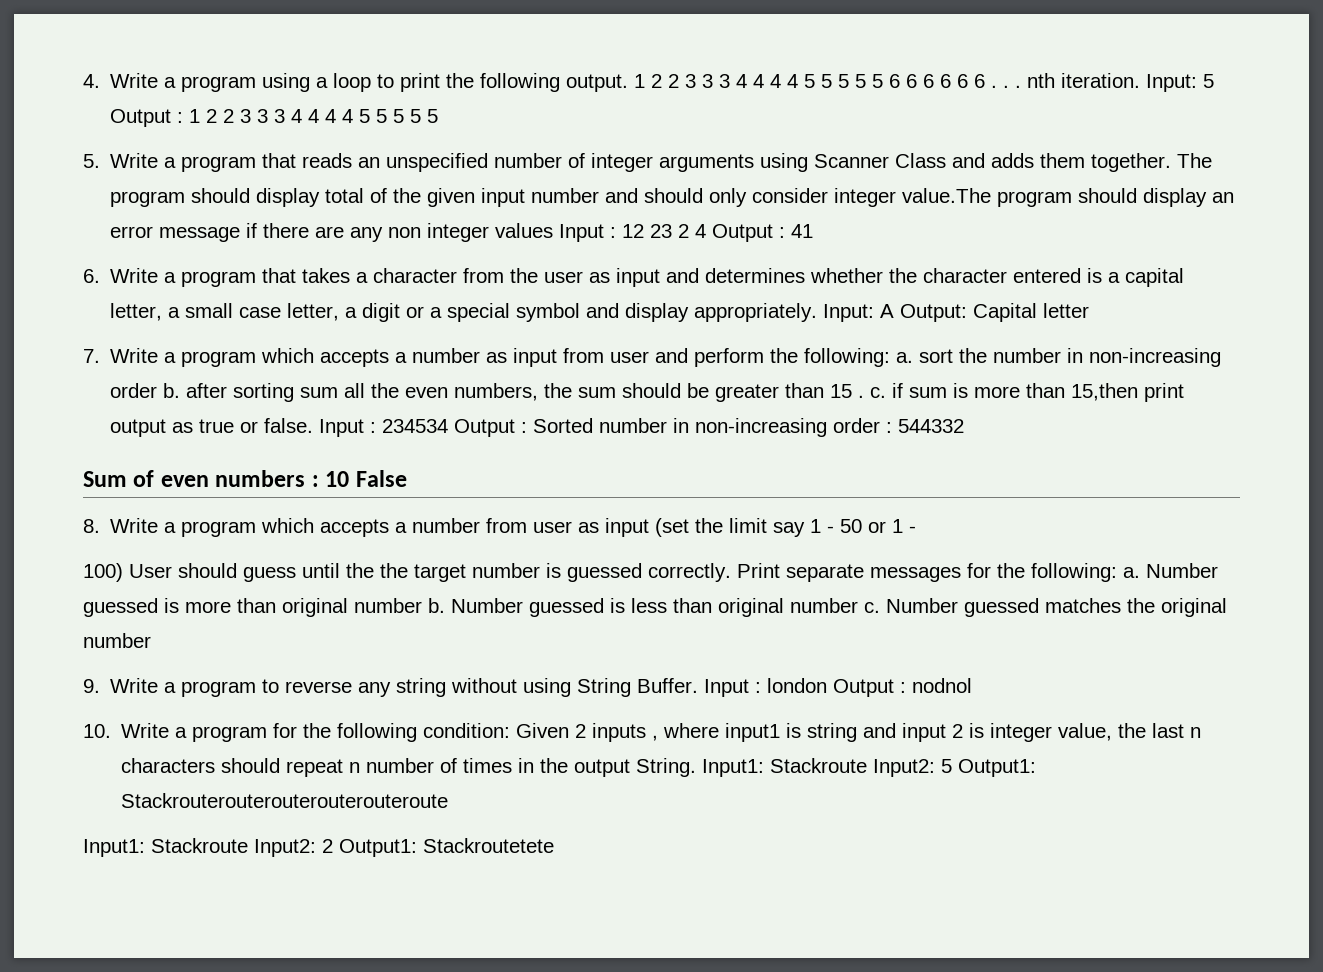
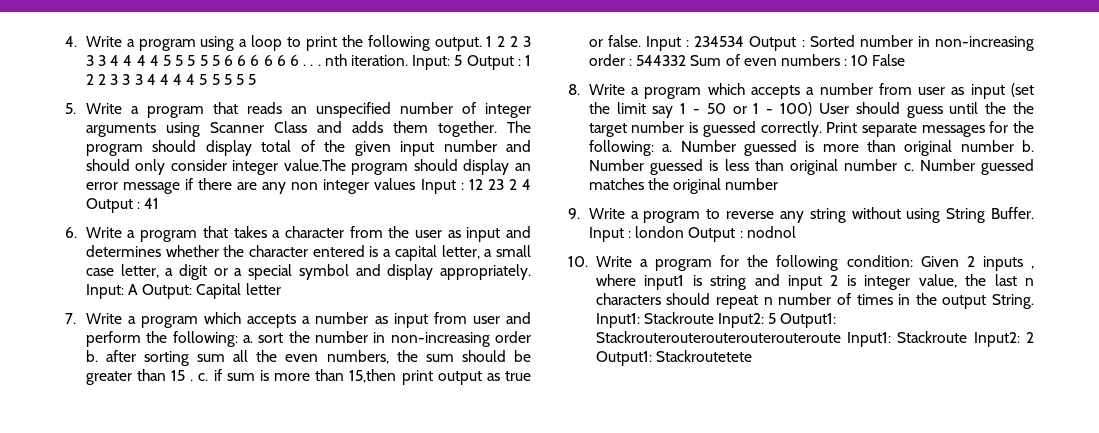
- Input : 234534 Output : Sorted number in non-increasing order : 544332
- Sum of even numbers : 10 False
+ Input : 234534 Output : Sorted number in non-increasing order : 544332 Sum of even numbers : 10 False
- 8. Write a program which accepts a number from user as input (set the limit say 1 - 50 or 1 -
- 100) User should guess until the the target number is guessed correctly.
+ 8. Write a program which accepts a number from user as input (set the limit say 1 - 50 or 1 - 100) User should guess until the the target number is guessed correctly.
- Input1: Stackroute Input2: 5 Output1: Stackrouterouterouterouterouteroute
- Input1: Stackroute Input2: 2 Output1: Stackroutetete
+ Input1: Stackroute Input2: 5 Output1: Stackrouterouterouterouterouteroute Input1: Stackroute Input2: 2 Output1: Stackroutetete

